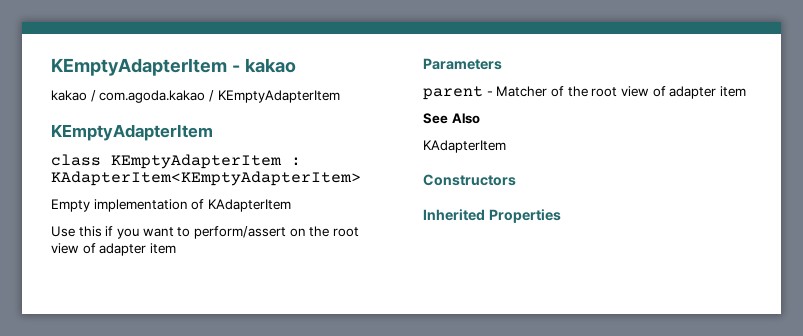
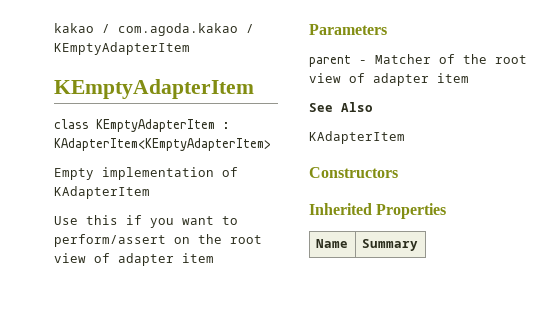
- KEmptyAdapterItem - kakao
+ Name | Summary

